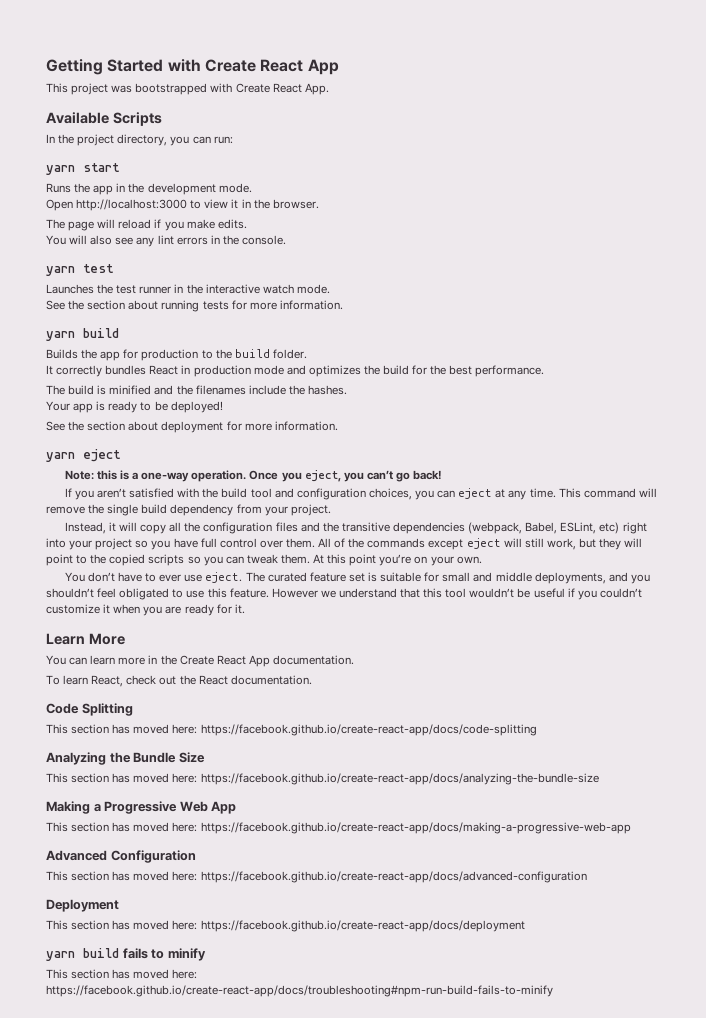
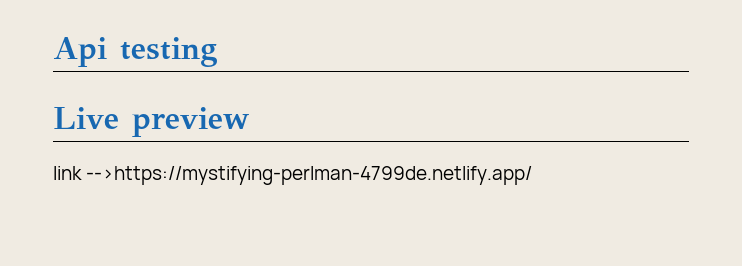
- Getting Started with Create React App
- This project was bootstrapped with Create React App.
- Available Scripts
- In the project directory, you can run:
- yarn start
- Runs the app in the development mode.
- Open http://localhost:3000 to view it in the browser.
- The page will reload if you make edits.
- You will also see any lint errors in the console.
- yarn test
- Launches the test runner in the interactive watch mode.
- See the section about running tests for more information.
- yarn build
- Builds the app for production to the build folder.
- It correctly bundles React in production mode and optimizes the build for the best performance.
- The build is minified and the filenames include the hashes.
- Your app is ready to be deployed!
- See the section about deployment for more information.
- yarn eject
- Note: this is a one-way operation. Once you eject, you can’t go back!
- If you aren’t satisfied with the build tool and configuration choices, you can eject at any time. This command will remove the single build dependency from your project.
- Instead, it will copy all the configuration files and the transitive dependencies (webpack, Babel, ESLint, etc) right into your project so you have full control over them. All of the commands except eject will still work, but they will point to the copied scripts so you can tweak them. At this point you’re on your own.
- You don’t have to ever use eject. The curated feature set is suitable for small and middle deployments, and you shouldn’t feel obligated to use this feature. However we understand that this tool wouldn’t be useful if you couldn’t customize it when you are ready for it.
- Learn More
- You can learn more in the Create React App documentation.
- To learn React, check out the React documentation.
- Code Splitting
- This section has moved here: https://facebook.github.io/create-react-app/docs/code-splitting
- Analyzing the Bundle Size
- This section has moved here: https://facebook.github.io/create-react-app/docs/analyzing-the-bundle-size
- Making a Progressive Web App
- This section has moved here: https://facebook.github.io/create-react-app/docs/making-a-progressive-web-app
- Advanced Configuration
- This section has moved here: https://facebook.github.io/create-react-app/docs/advanced-configuration
- Deployment
- This section has moved here: https://facebook.github.io/create-react-app/docs/deployment
- yarn build fails to minify
- This section has moved here: https://facebook.github.io/create-react-app/docs/troubleshooting#npm-run-build-fails-to-minify
+ Api testing
+ Live preview
+ link -->https://mystifying-perlman-4799de.netlify.app/

